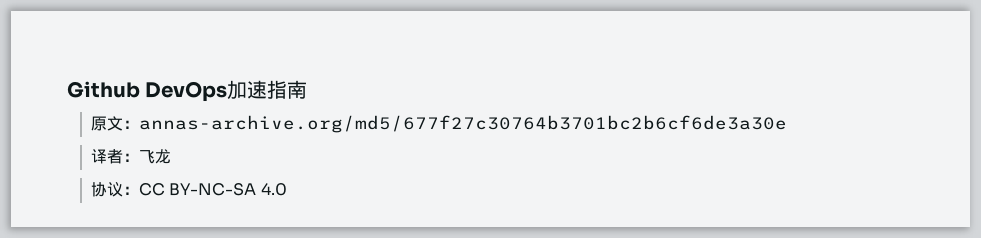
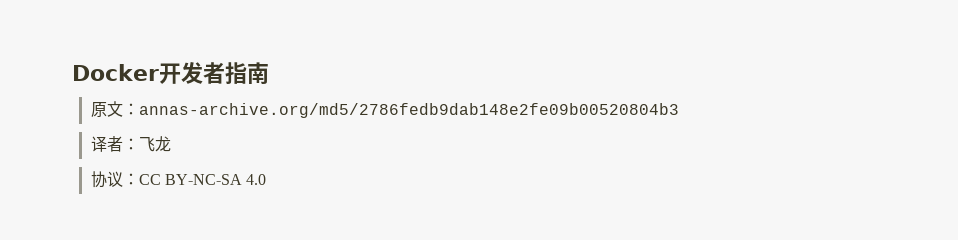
- Github DevOps加速指南
+ Docker开发者指南
- 原文：annas-archive.org/md5/677f27c30764b3701bc2b6cf6de3a30e
+ 原文：annas-archive.org/md5/2786fedb9dab148e2fe09b00520804b3

